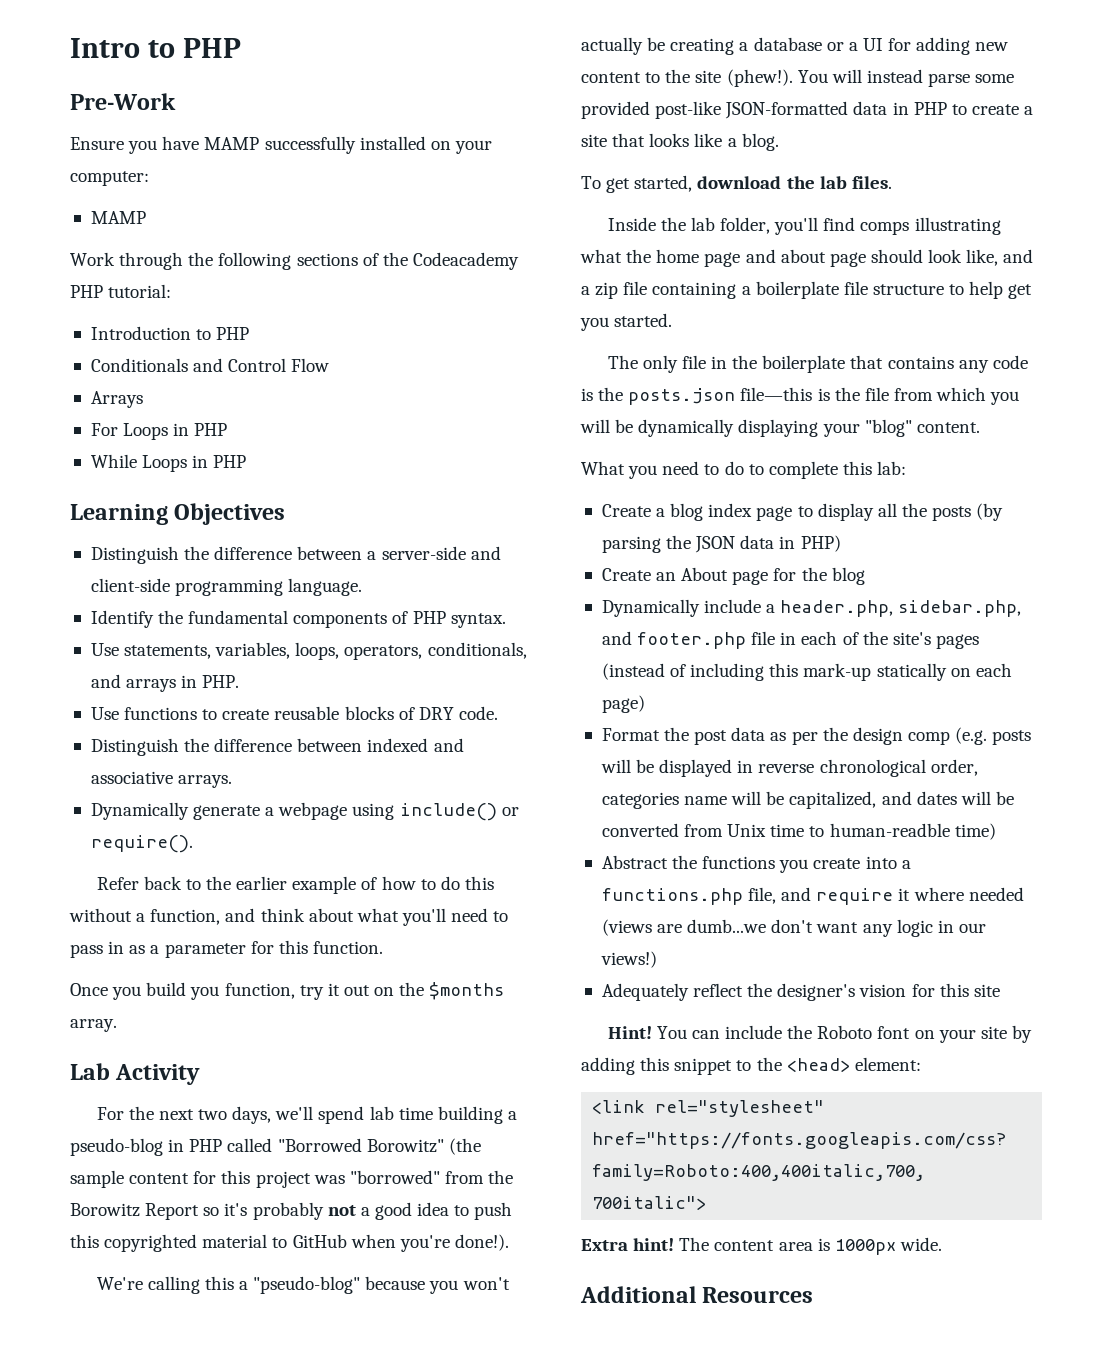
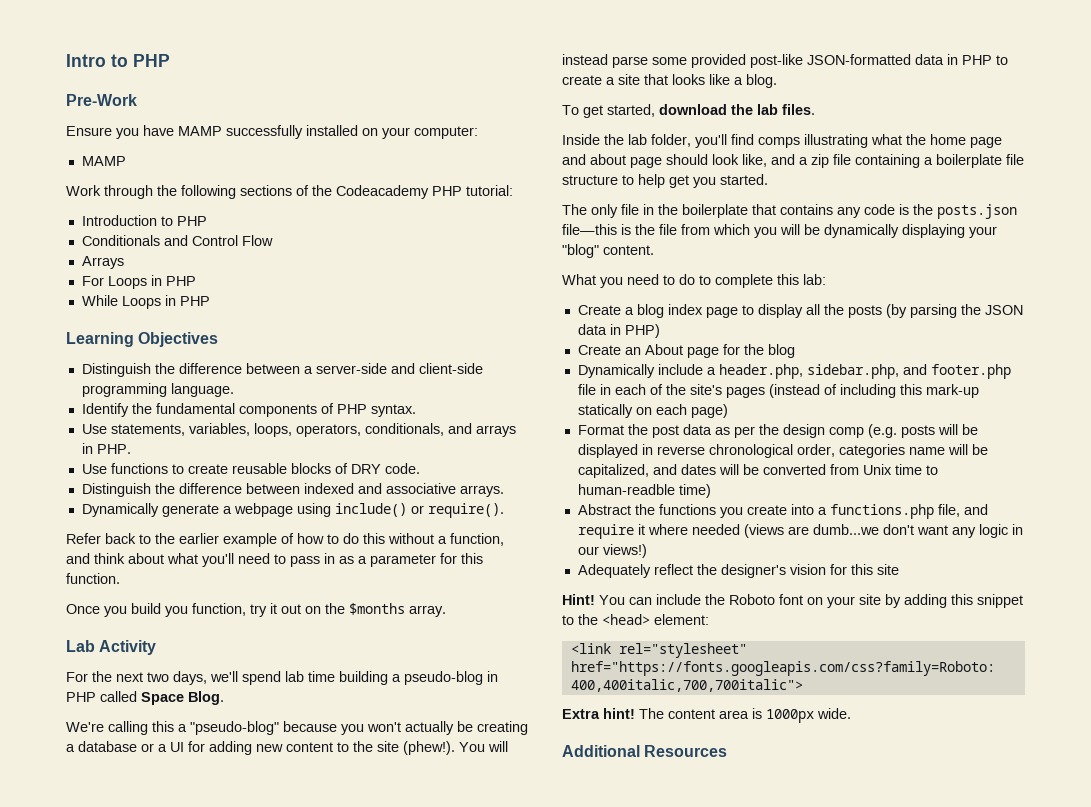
- For the next two days, we'll spend lab time building a pseudo-blog in PHP called "Borrowed Borowitz" (the sample content for this project was "borrowed" from the Borowitz Report so it's probably not a good idea to push this copyrighted material to GitHub when you're done!).
+ For the next two days, we'll spend lab time building a pseudo-blog in PHP called Space Blog.

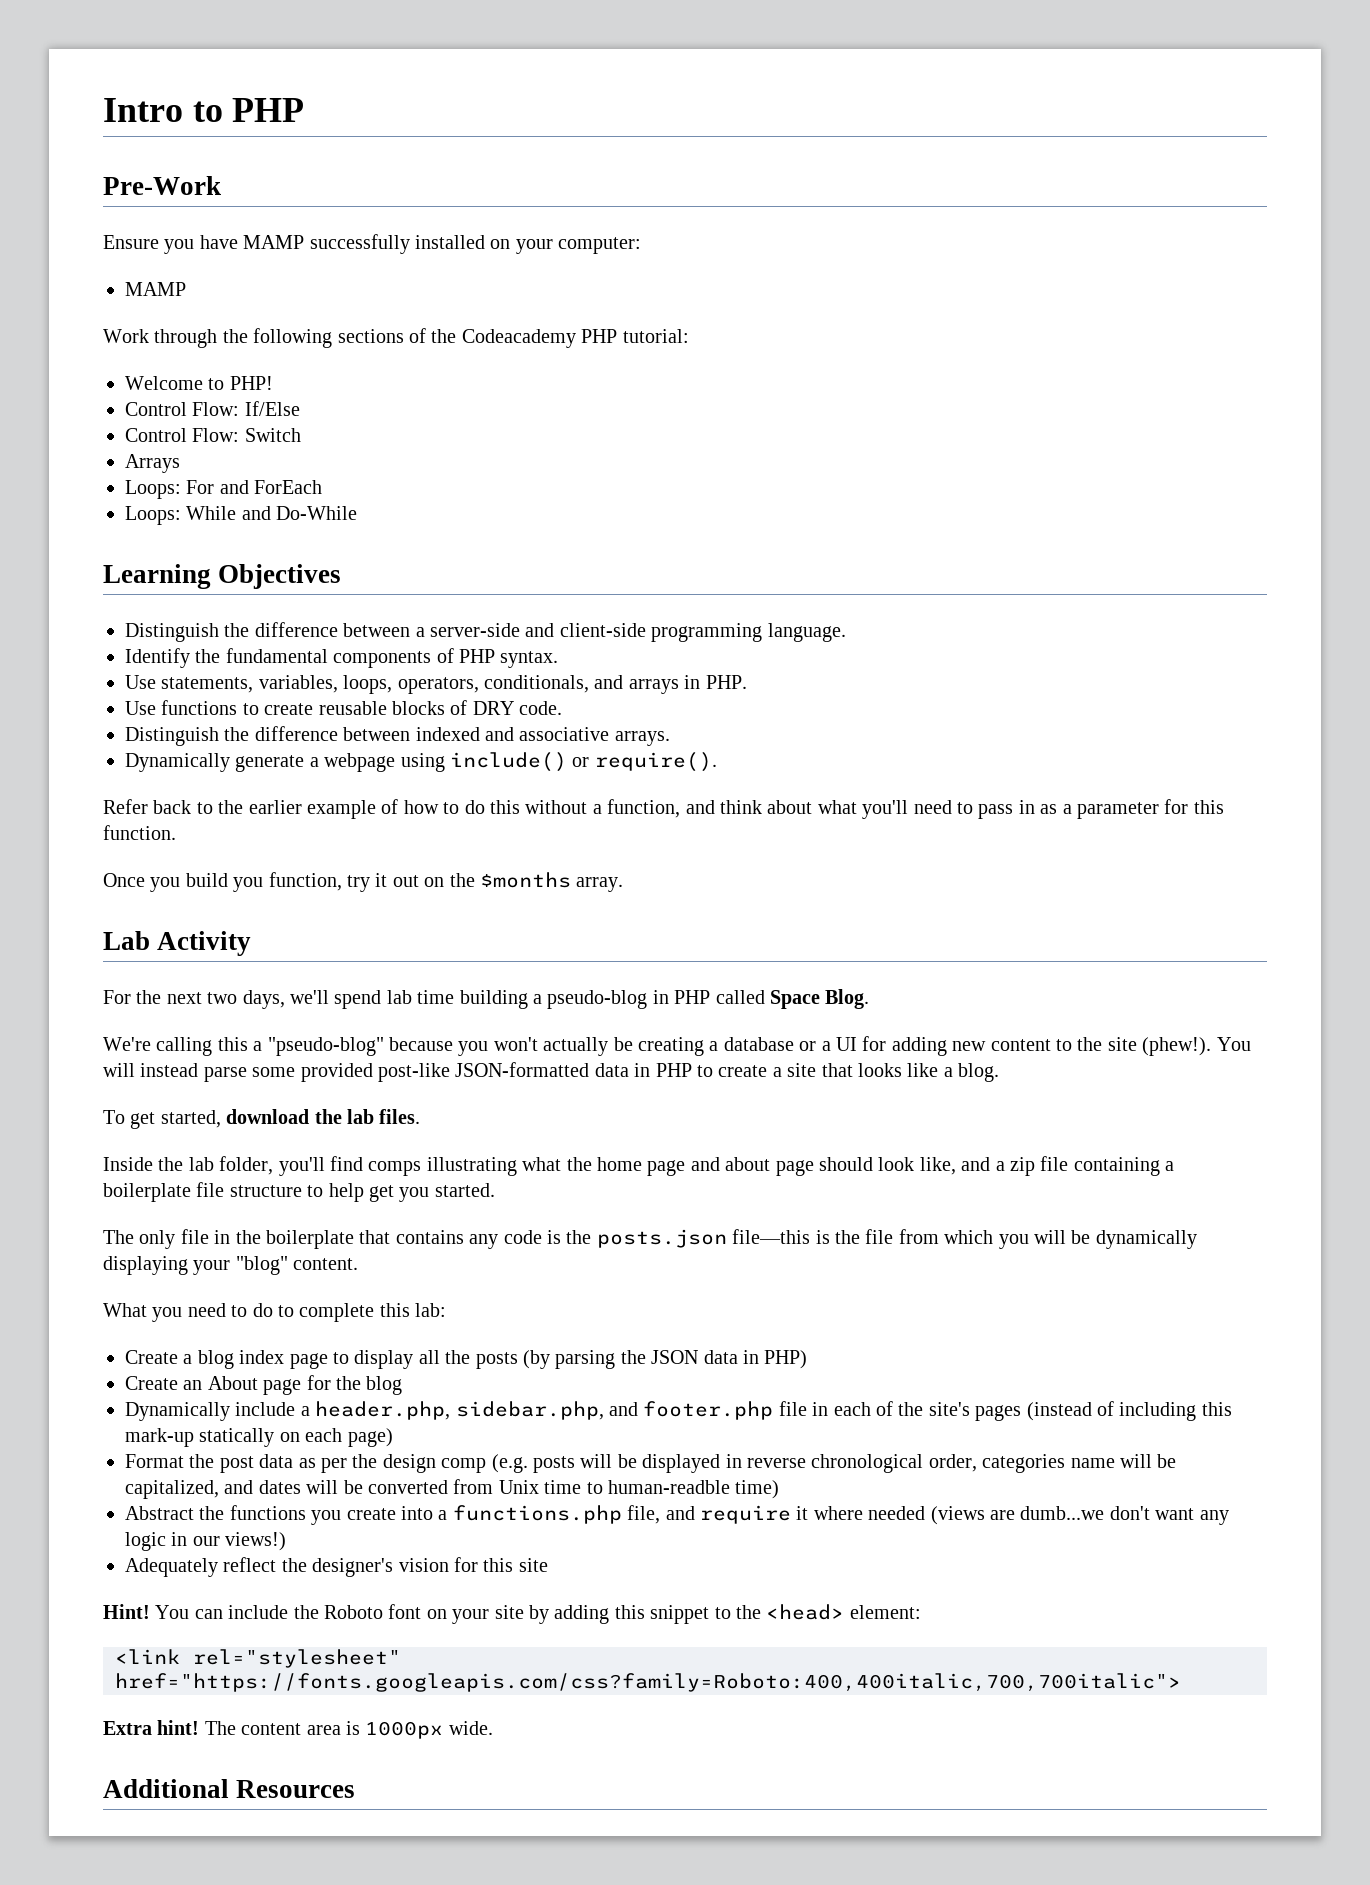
- Introduction to PHP
- Conditionals and Control Flow
+ Welcome to PHP!
+ Control Flow: If/Else
+ Control Flow: Switch
  Arrays
- For Loops in PHP
- While Loops in PHP
+ Loops: For and ForEach
+ Loops: While and Do-While

